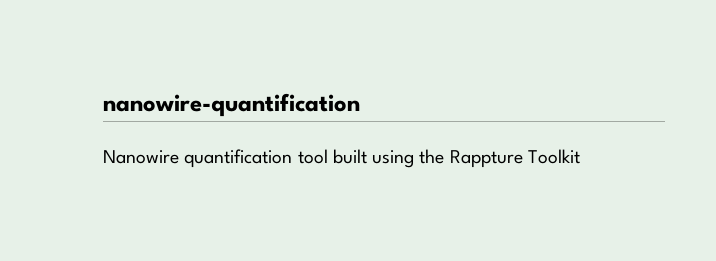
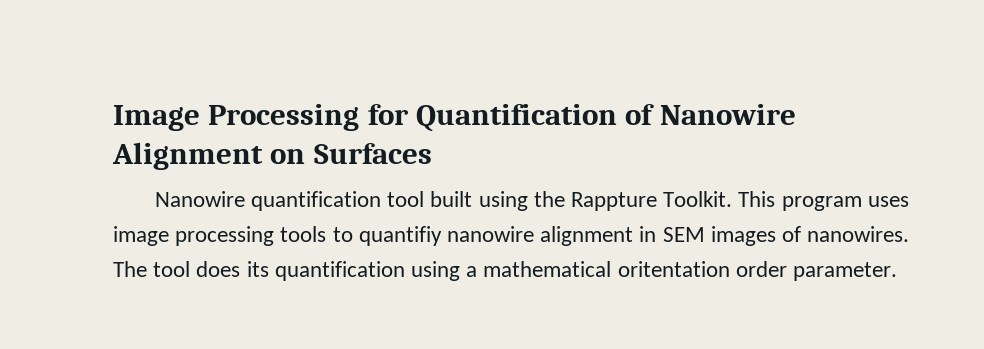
- nanowire-quantification
+ Image Processing for Quantification of Nanowire Alignment on Surfaces
- Nanowire quantification tool built using the Rappture Toolkit
+ Nanowire quantification tool built using the Rappture Toolkit. This program uses image processing tools to quantifiy nanowire alignment in SEM images of nanowires. The tool does its quantification using a mathematical oritentation order parameter.

